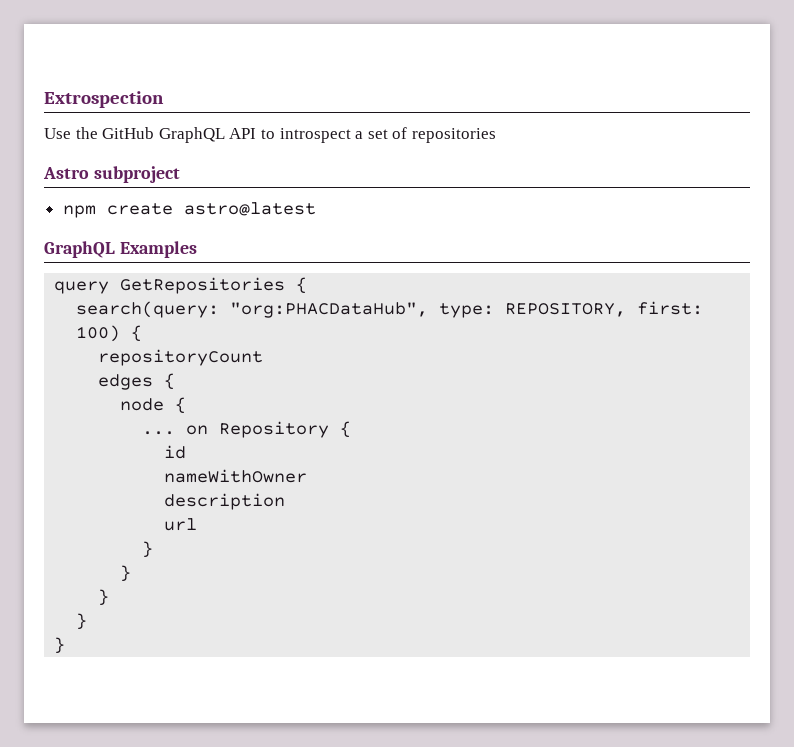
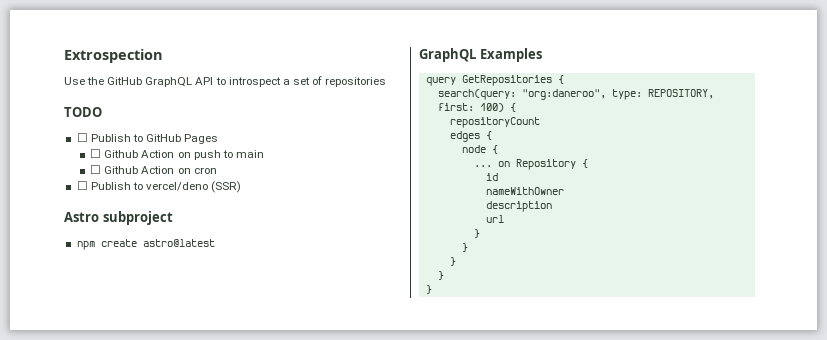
+ TODO
+ ☐ Publish to GitHub Pages
+ ☐ Github Action on push to main
+ ☐ Github Action on cron
+ ☐ Publish to vercel/deno (SSR)
- search(query: "org:PHACDataHub", type: REPOSITORY, first: 100) {
+ search(query: "org:daneroo", type: REPOSITORY, first: 100) {

